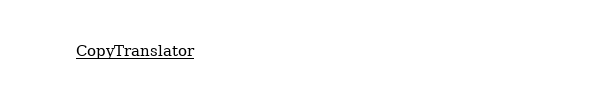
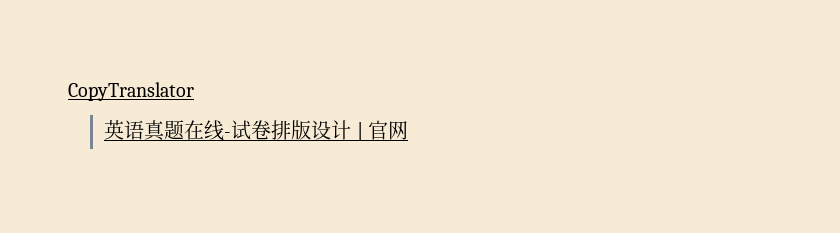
+ 英语真题在线-试卷排版设计 | 官网

